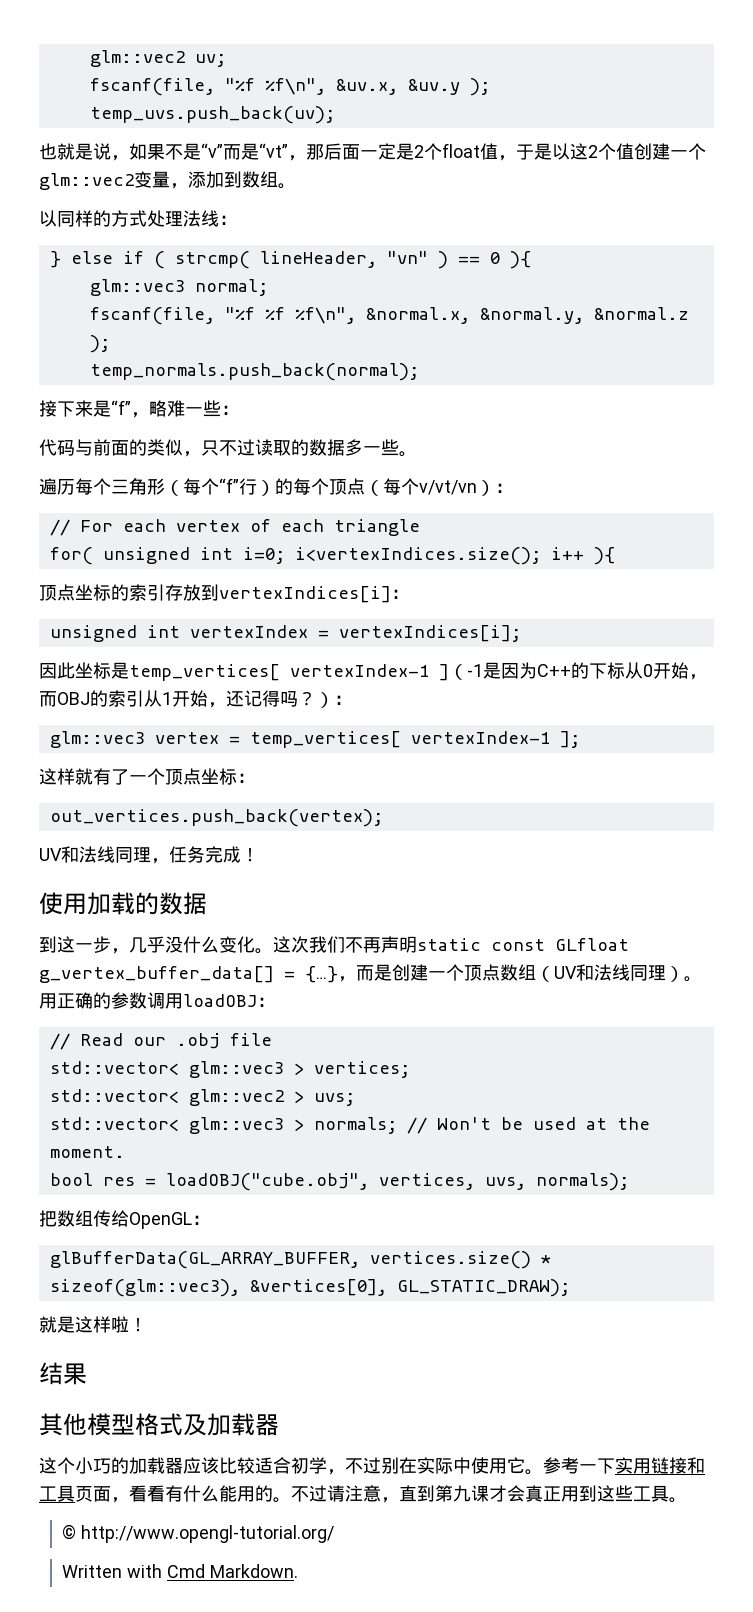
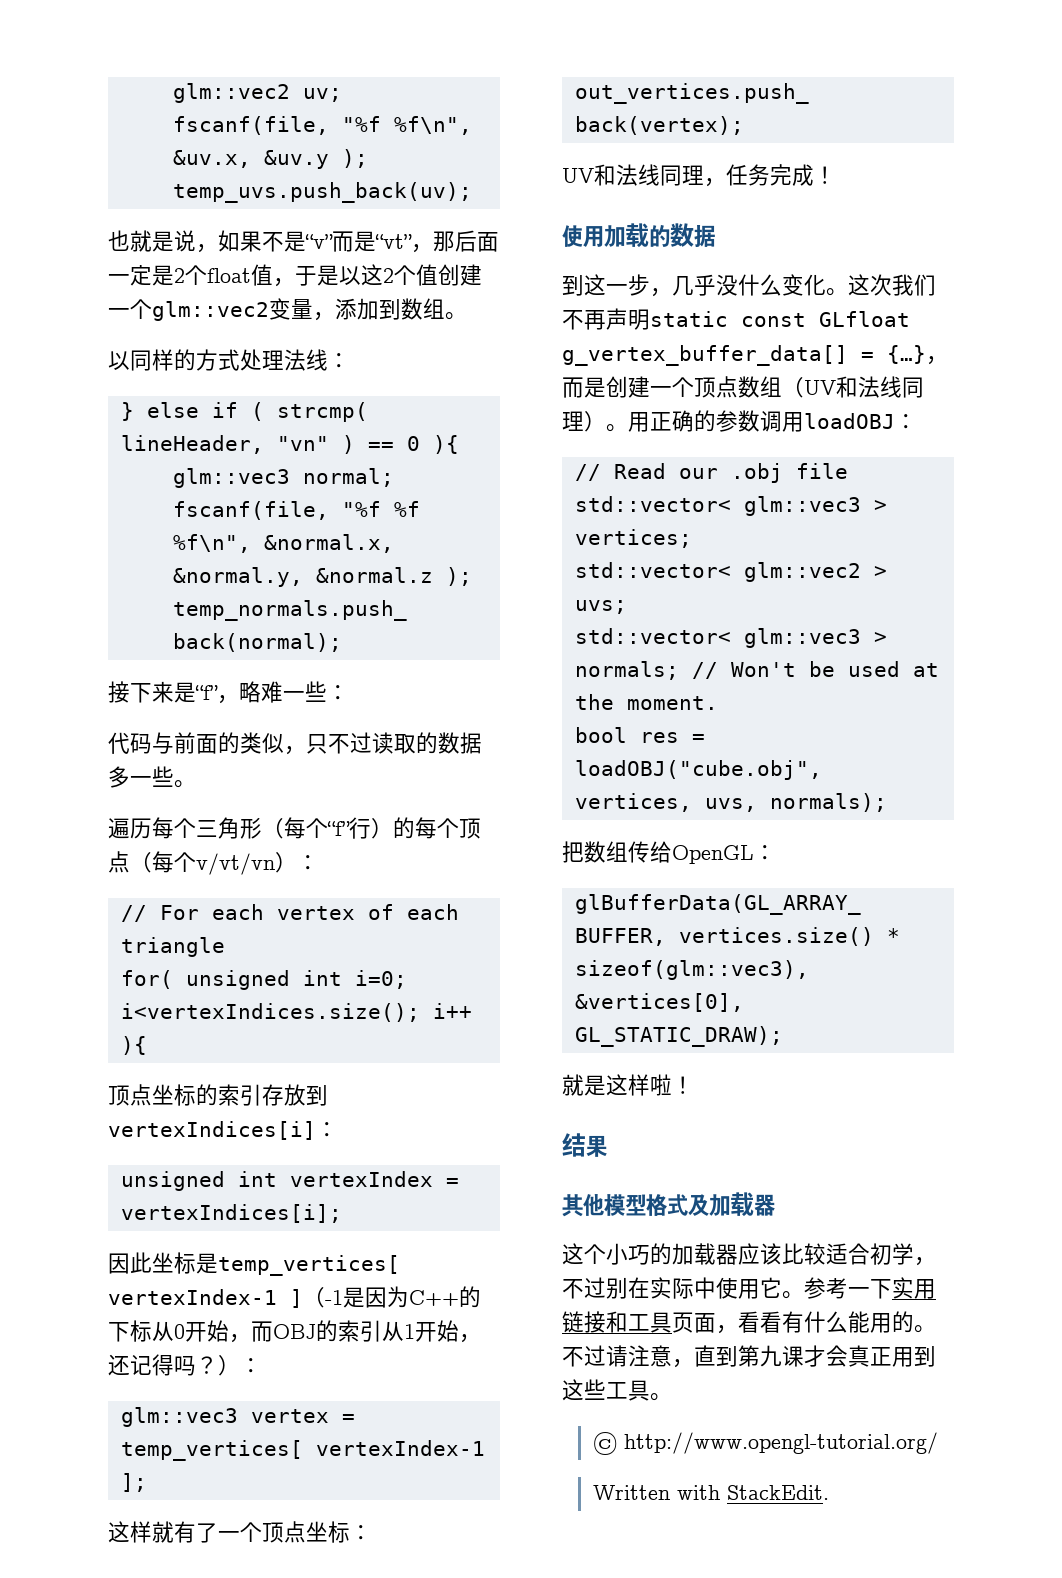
- Written with Cmd Markdown.
+ Written with StackEdit.

